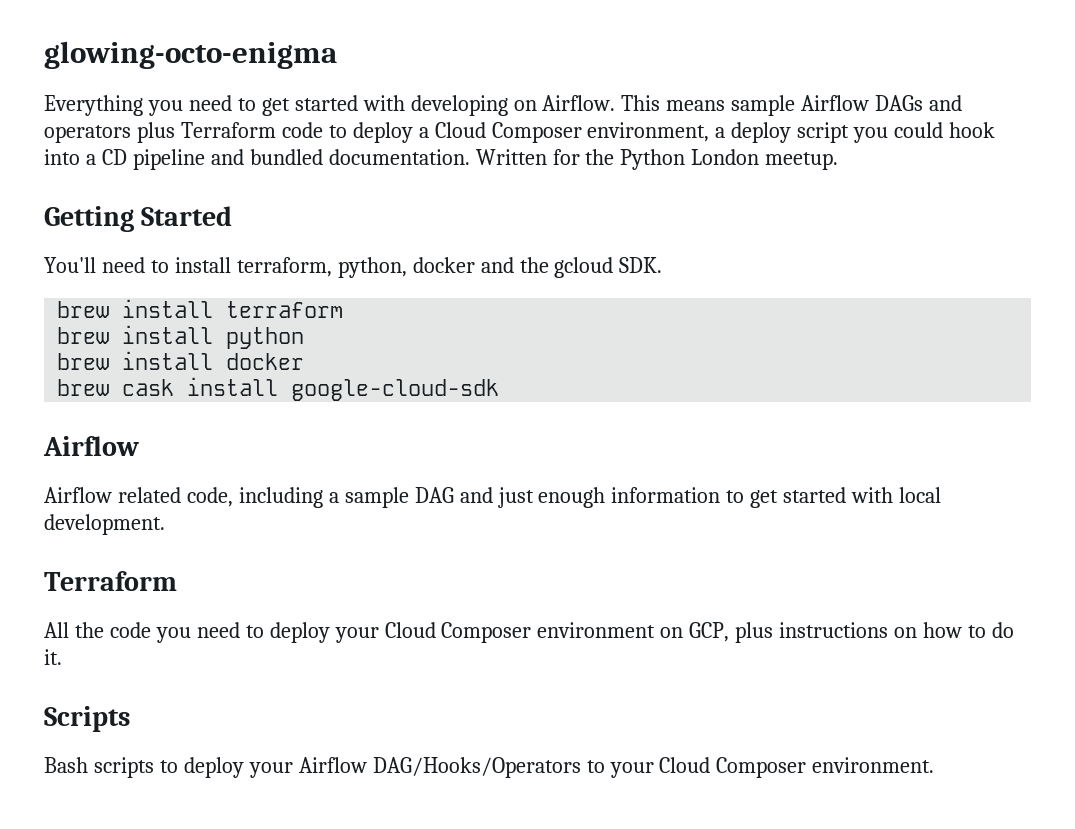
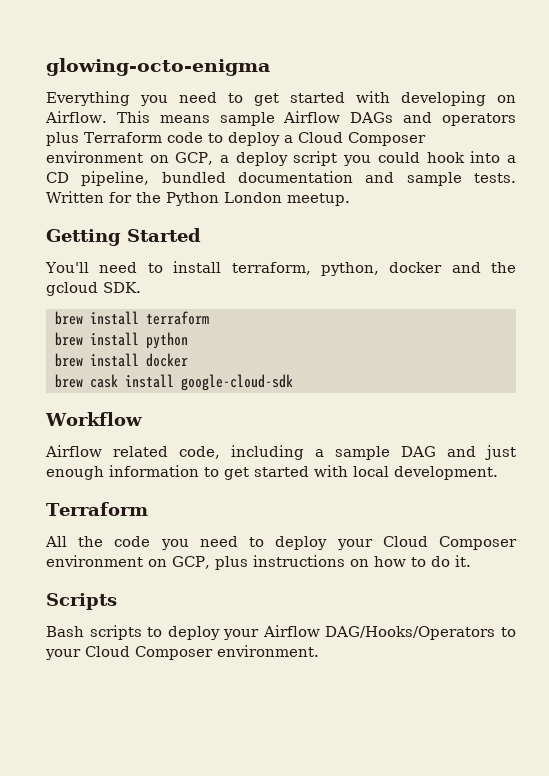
- This means sample Airflow DAGs and operators plus Terraform code to deploy a Cloud Composer environment, a deploy script you could hook into a CD pipeline and bundled documentation.
+ This means sample Airflow DAGs and operators plus Terraform code to deploy a Cloud Composer environment on GCP, a deploy script you could hook into a CD pipeline, bundled documentation and sample tests.
  brew cask install google-cloud-sdk
- Airflow
+ Workflow

